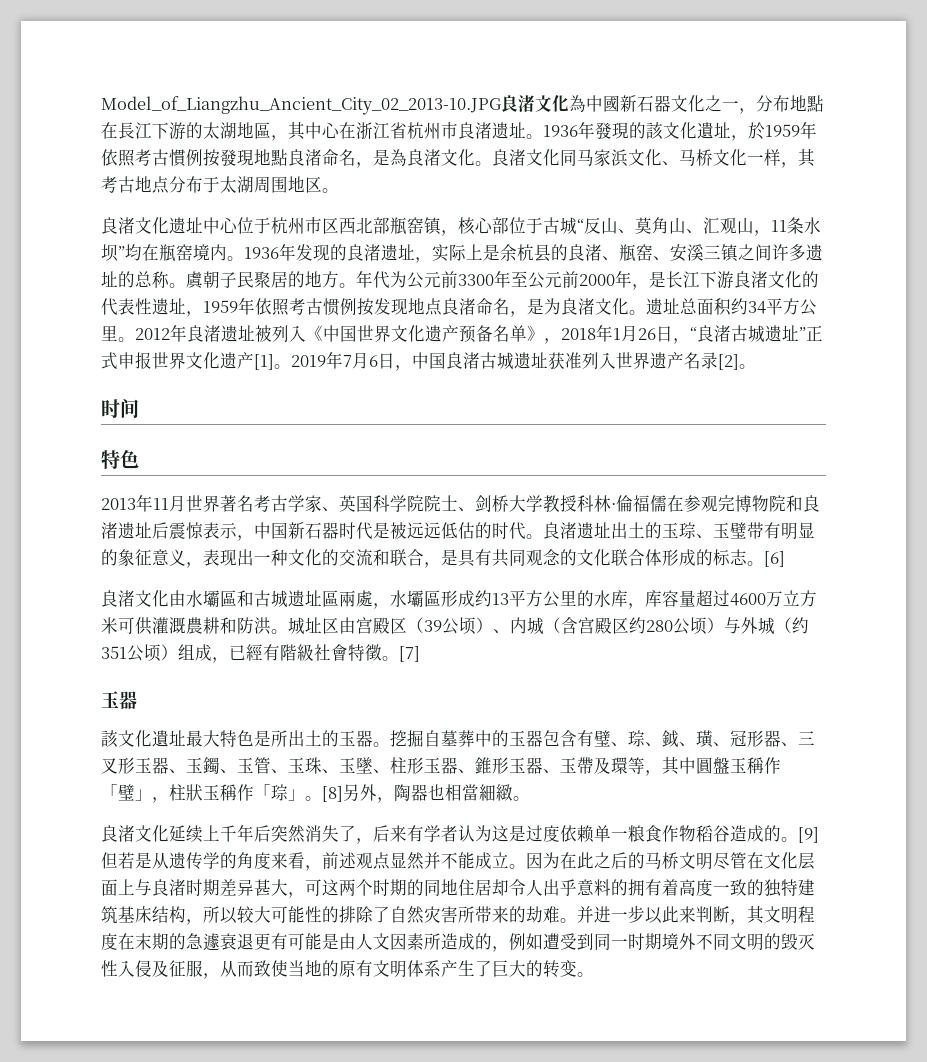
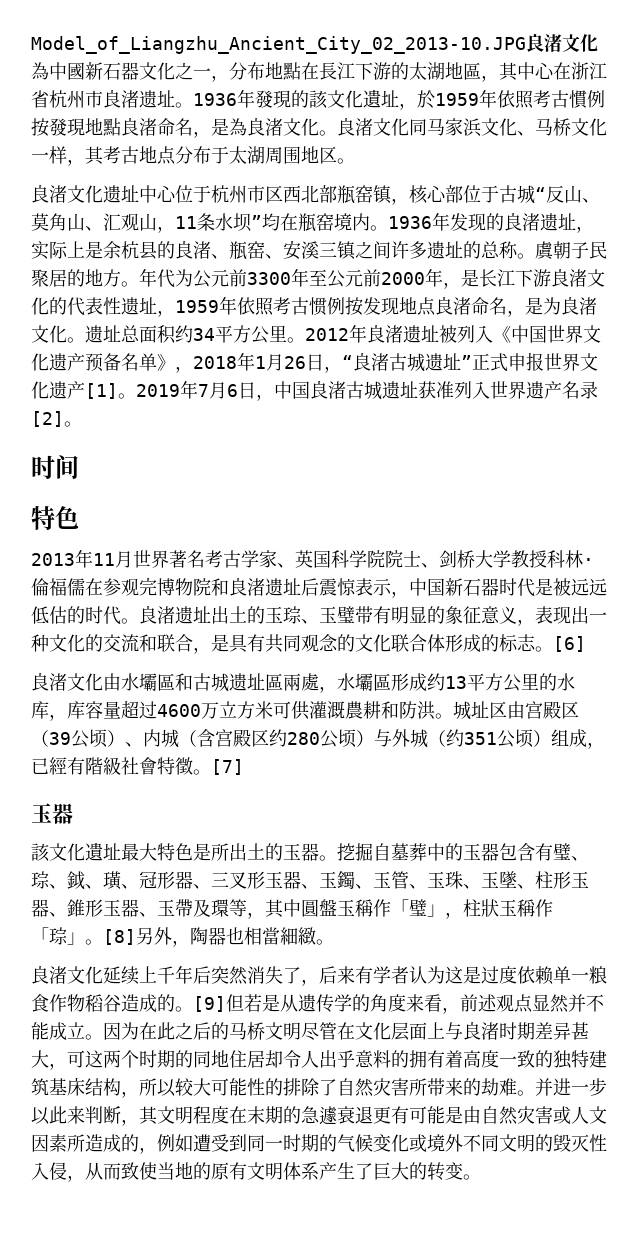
- 并进一步以此来判断，其文明程度在末期的急遽衰退更有可能是由人文因素所造成的，例如遭受到同一时期境外不同文明的毁灭性入侵及征服，从而致使当地的原有文明体系产生了巨大的转变。
+ 并进一步以此来判断，其文明程度在末期的急遽衰退更有可能是由自然灾害或人文因素所造成的，例如遭受到同一时期的气候变化或境外不同文明的毁灭性入侵，从而致使当地的原有文明体系产生了巨大的转变。

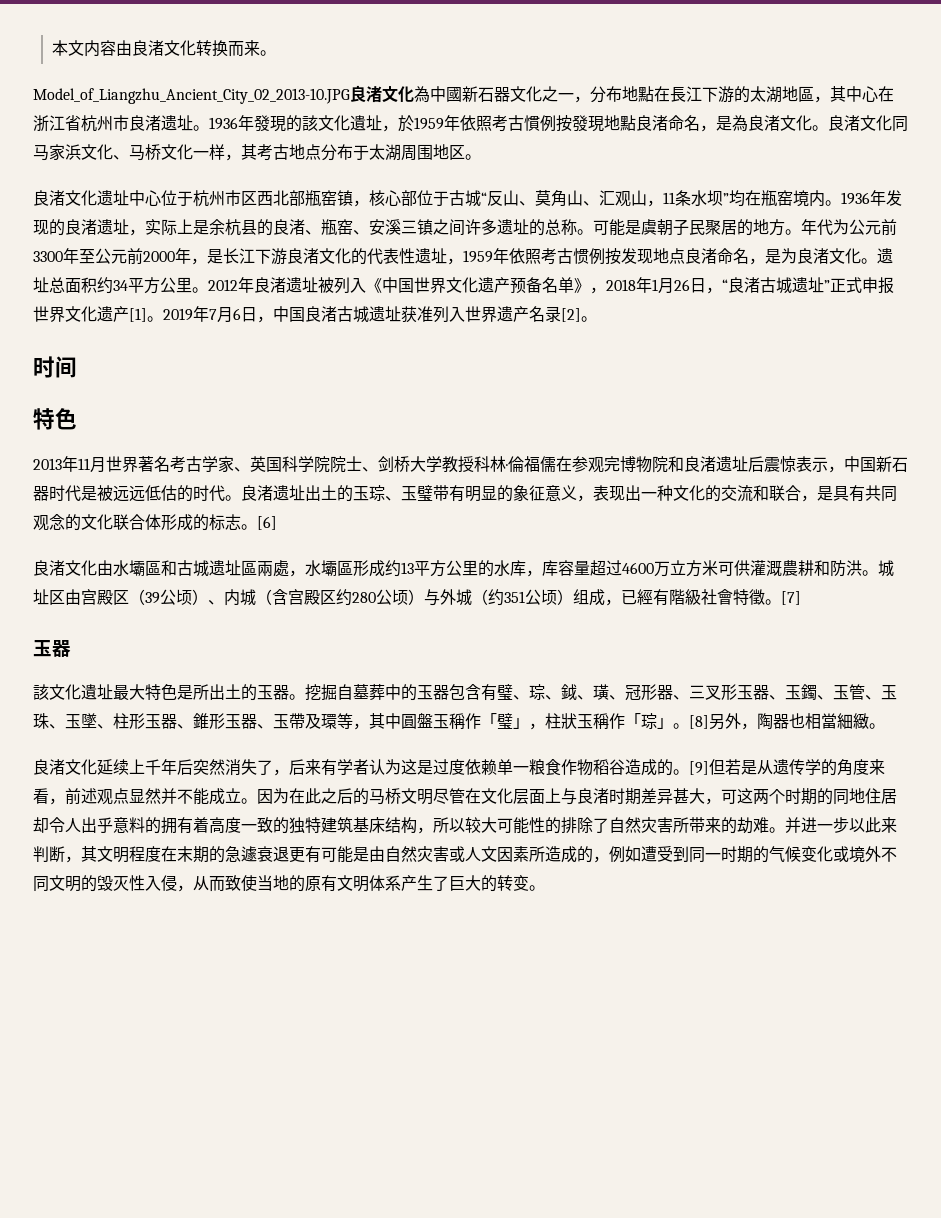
+ 本文内容由良渚文化转换而来。
- 虞朝子民聚居的地方。
+ 可能是虞朝子民聚居的地方。

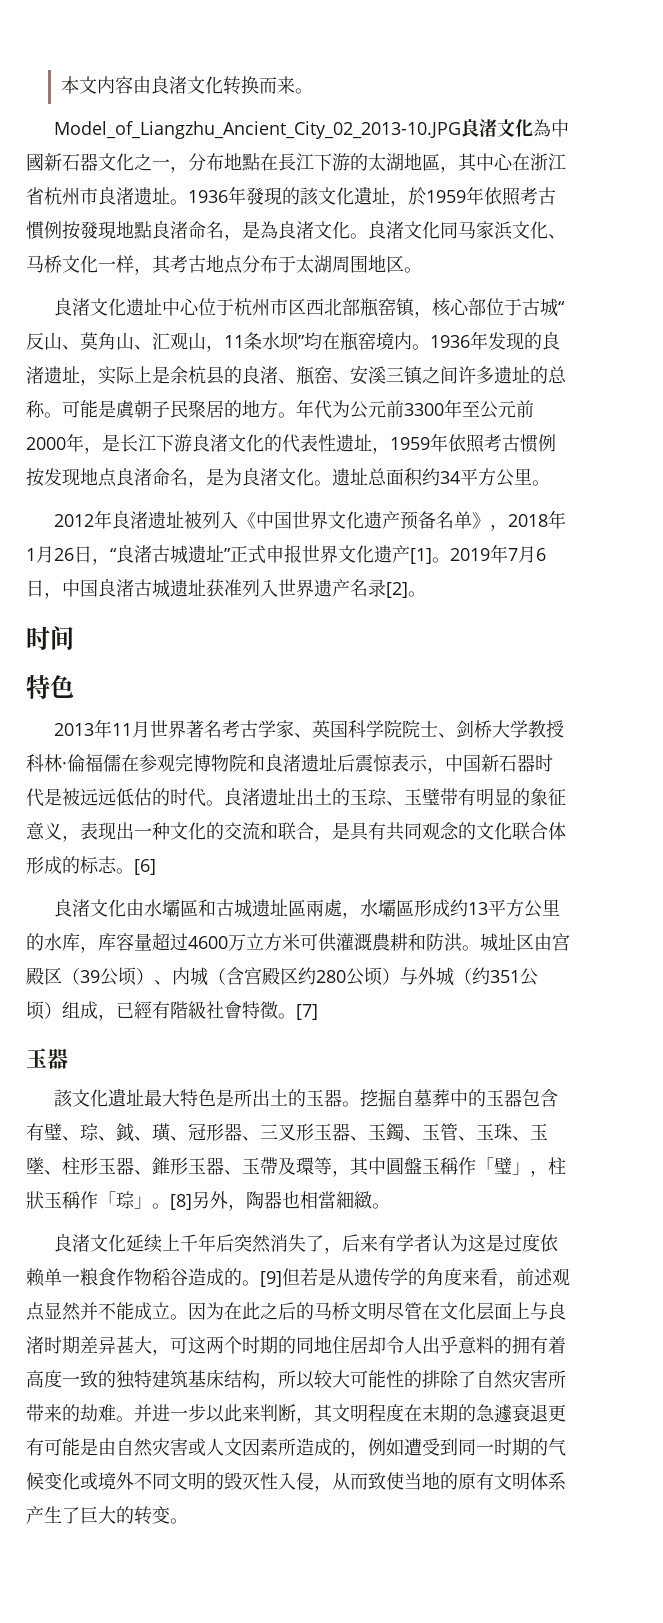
- 遗址总面积约34平方公里。2012年良渚遗址被列入《中国世界文化遗产预备名单》，2018年1月26日，“良渚古城遗址”正式申报世界文化遗产[1]。
+ 遗址总面积约34平方公里。
+ 2012年良渚遗址被列入《中国世界文化遗产预备名单》，2018年1月26日，“良渚古城遗址”正式申报世界文化遗产[1]。

